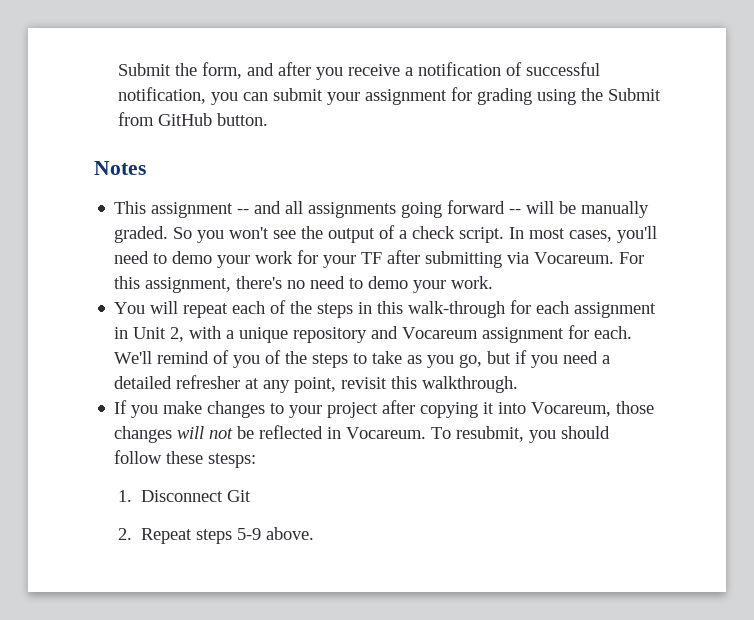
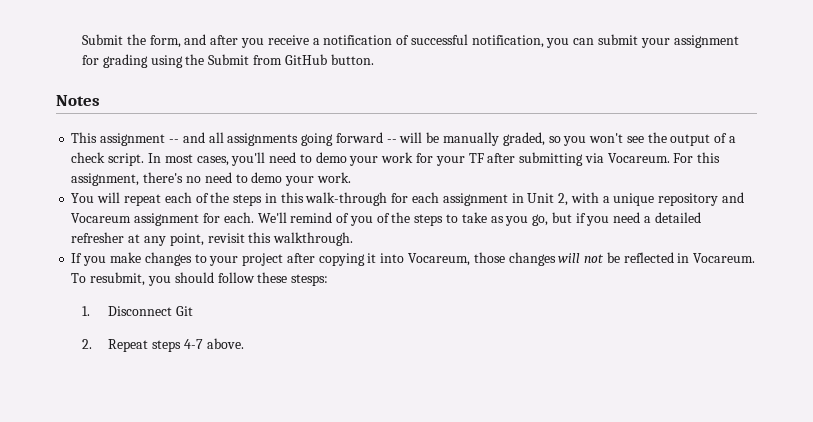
- This assignment -- and all assignments going forward -- will be manually graded. So you won't see the output of a check script.
+ This assignment -- and all assignments going forward -- will be manually graded, so you won't see the output of a check script.
- 2. Repeat steps 5-9 above.
+ 2. Repeat steps 4-7 above.

